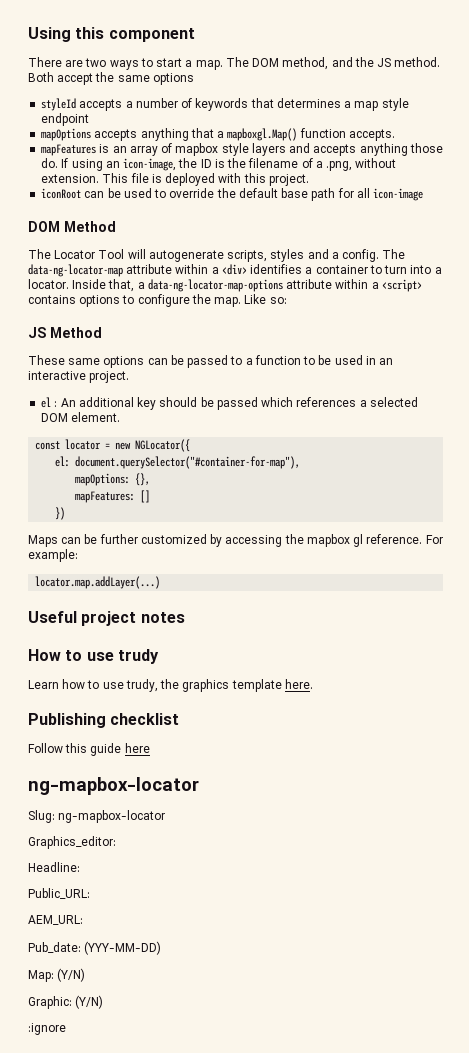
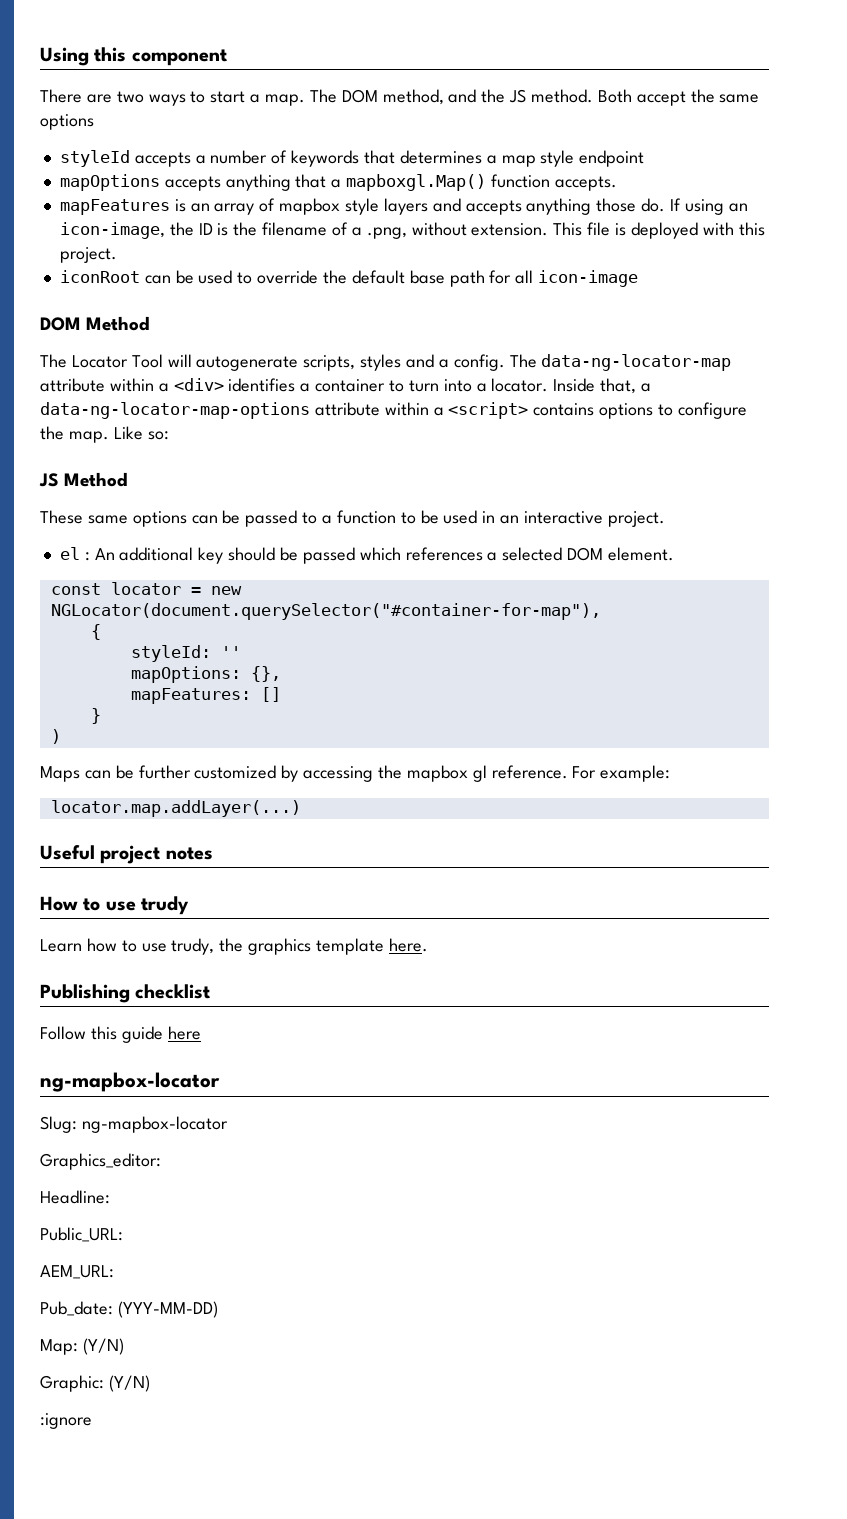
- const locator = new NGLocator({
- el: document.querySelector("#container-for-map"),
+ const locator = new NGLocator(document.querySelector("#container-for-map"),
+ {
+ styleId: ''
- })
+ }
+ )

